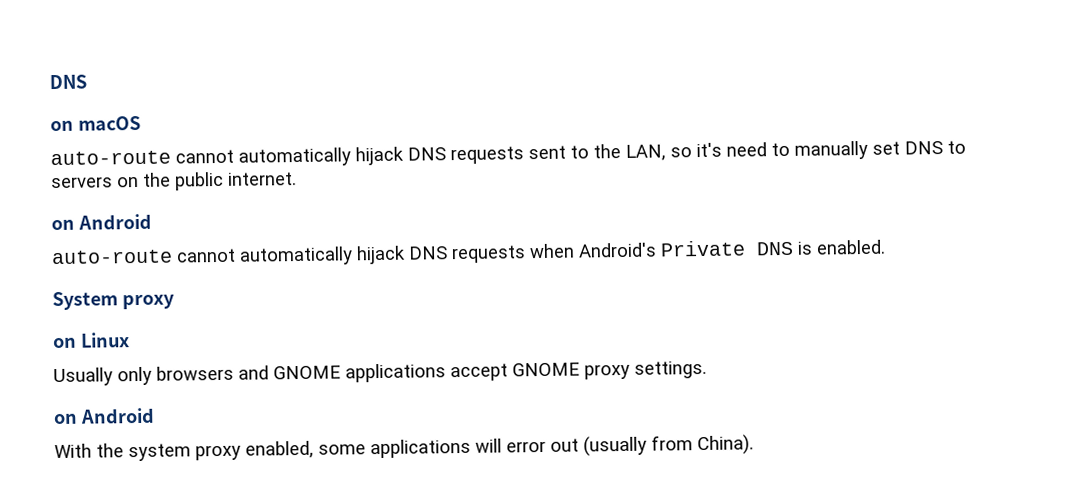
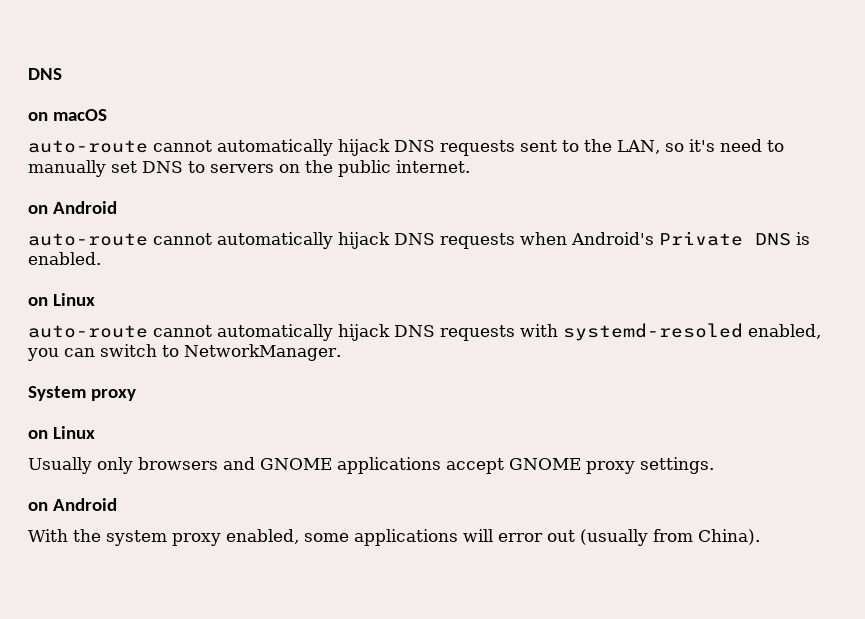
  auto-route cannot automatically hijack DNS requests when Android's Private DNS is enabled.
+ on Linux
+ auto-route cannot automatically hijack DNS requests with systemd-resoled enabled, you can switch to NetworkManager.

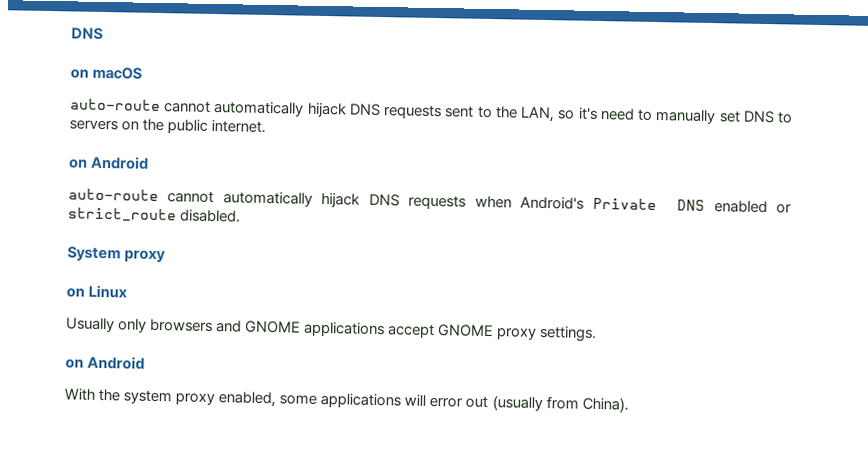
- auto-route cannot automatically hijack DNS requests when Android's Private DNS is enabled.
- on Linux
- auto-route cannot automatically hijack DNS requests with systemd-resoled enabled, you can switch to NetworkManager.
+ auto-route cannot automatically hijack DNS requests when Android's Private DNS enabled or strict_route disabled.

